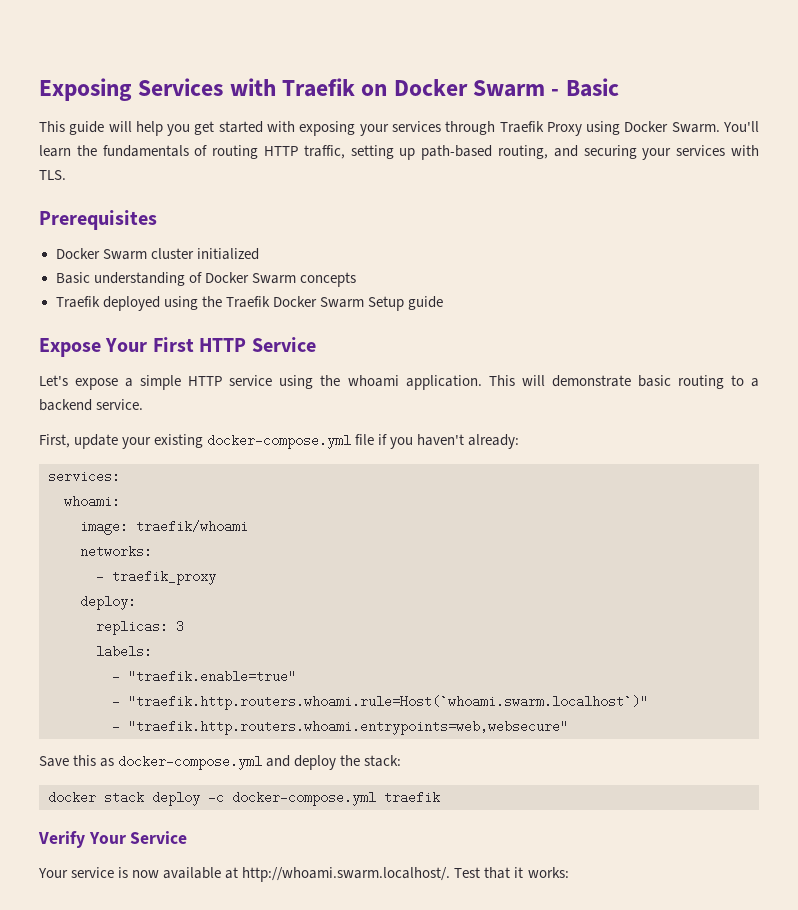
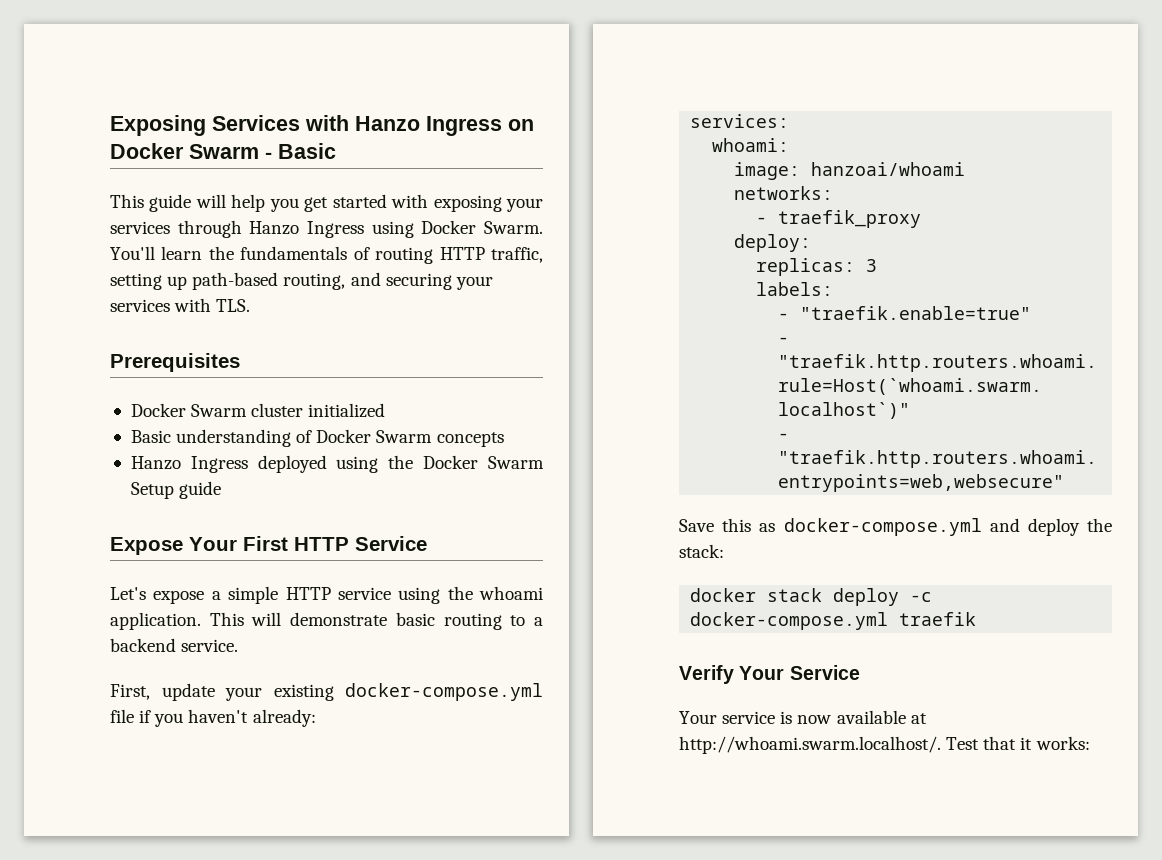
- Exposing Services with Traefik on Docker Swarm - Basic
+ Exposing Services with Hanzo Ingress on Docker Swarm - Basic
- This guide will help you get started with exposing your services through Traefik Proxy using Docker Swarm.
+ This guide will help you get started with exposing your services through Hanzo Ingress using Docker Swarm.
- Traefik deployed using the Traefik Docker Swarm Setup guide
+ Hanzo Ingress deployed using the Docker Swarm Setup guide
- image: traefik/whoami
+ image: hanzoai/whoami

